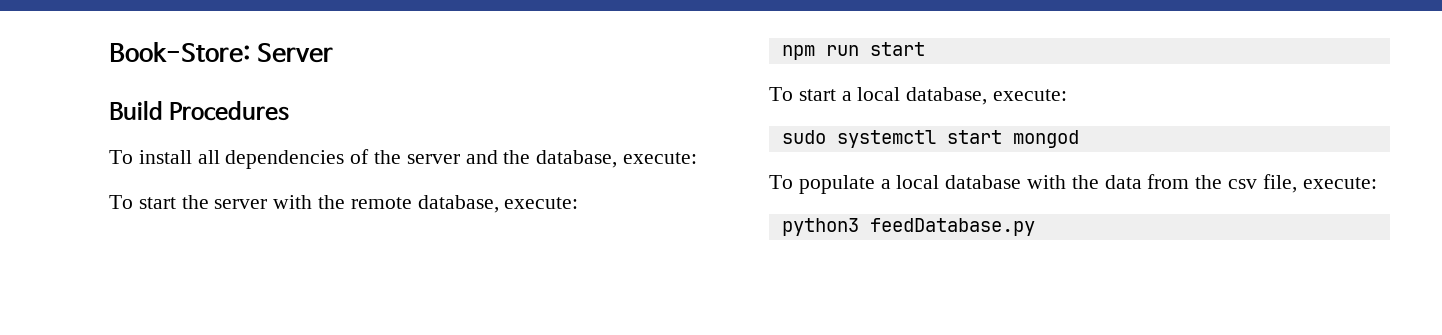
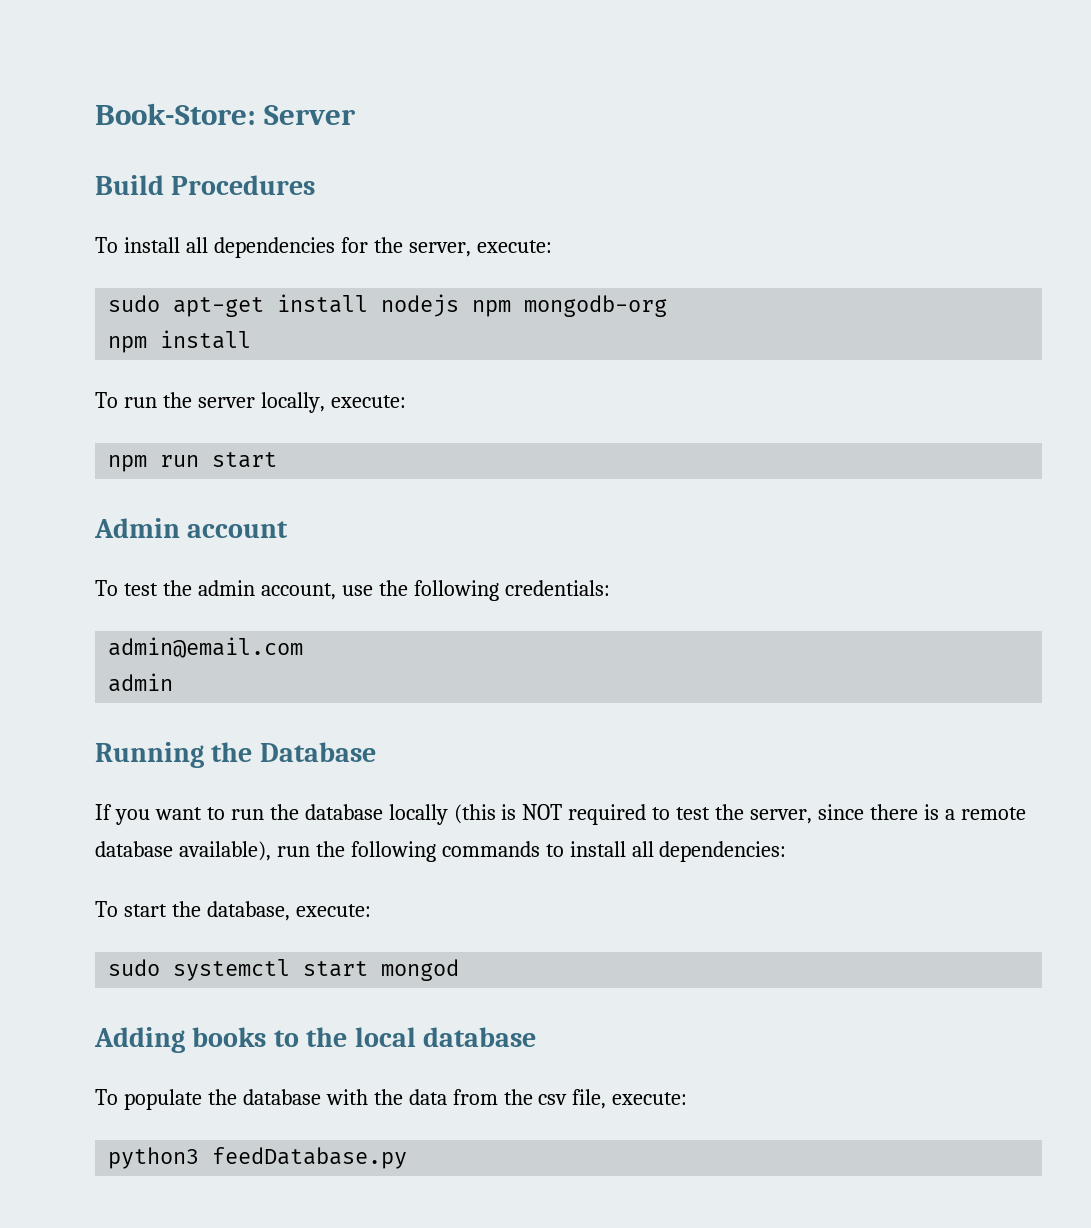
- To install all dependencies of the server and the database, execute:
- To start the server with the remote database, execute:
+ To install all dependencies for the server, execute:
+ sudo apt-get install nodejs npm mongodb-org
+ npm install
+ To run the server locally, execute:
  npm run start
- To start a local database, execute:
+ Admin account
+ To test the admin account, use the following credentials:
+ admin@email.com
+ admin
+ Running the Database
+ If you want to run the database locally (this is NOT required to test the server, since there is a remote database available), run the following commands to install all dependencies:
+ To start the database, execute:
+ Adding books to the local database
- To populate a local database with the data from the csv file, execute:
+ To populate the database with the data from the csv file, execute:

